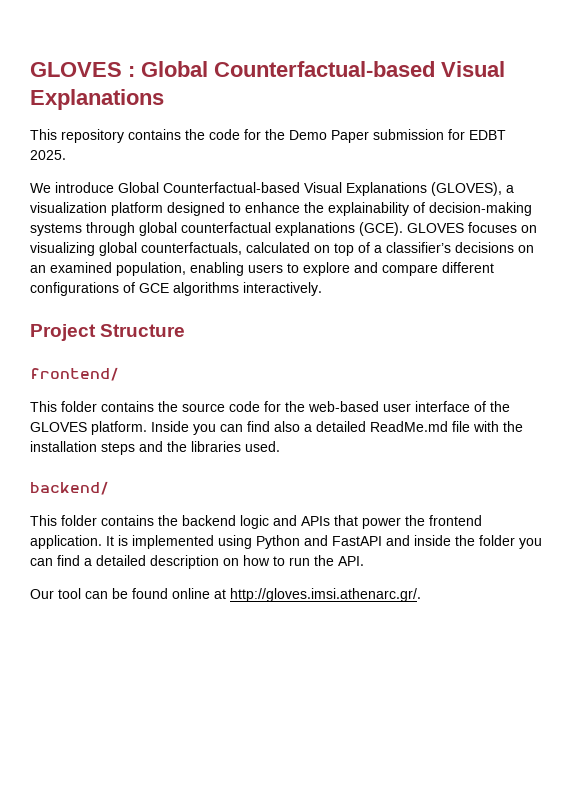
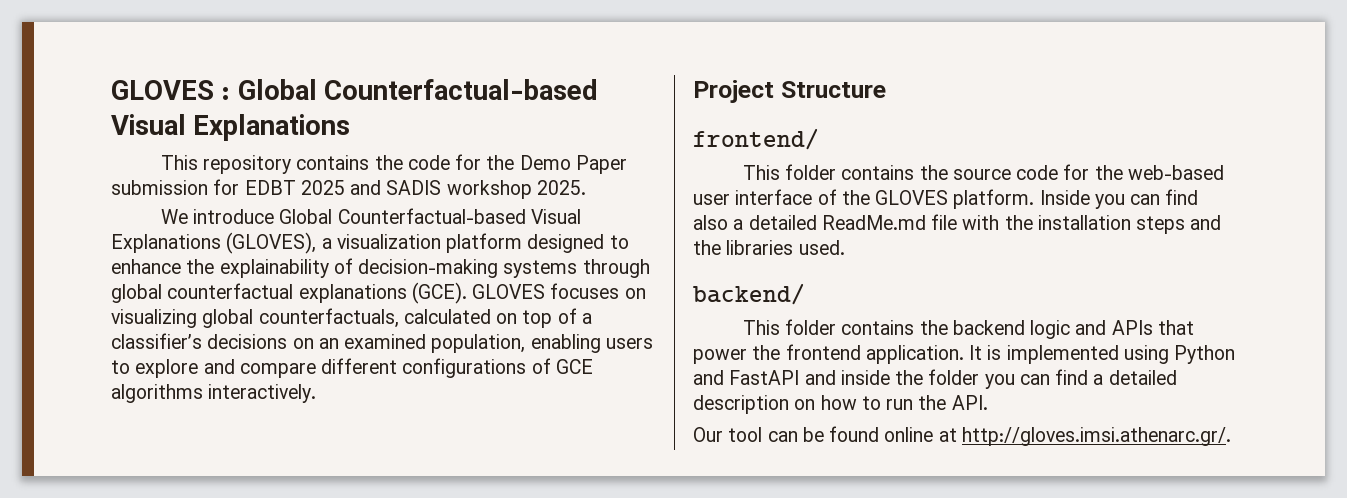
- This repository contains the code for the Demo Paper submission for EDBT 2025.
+ This repository contains the code for the Demo Paper submission for EDBT 2025 and SADIS workshop 2025.

